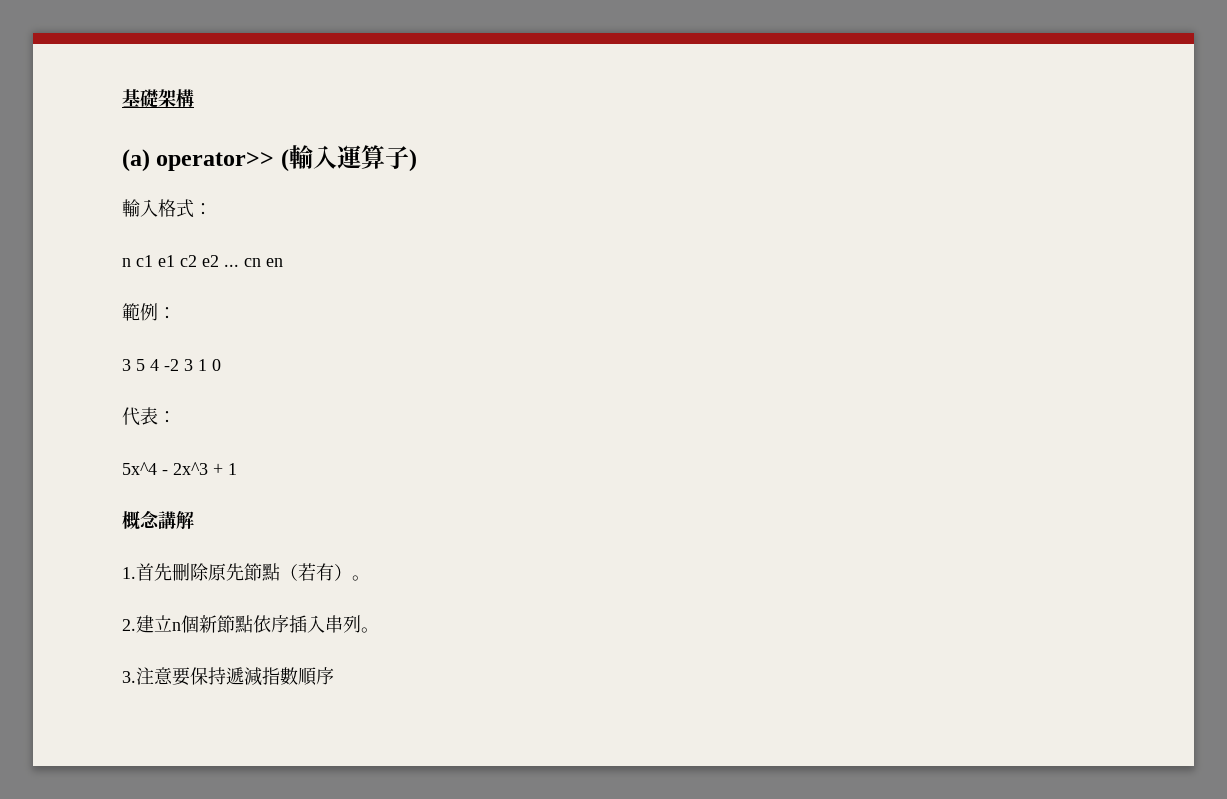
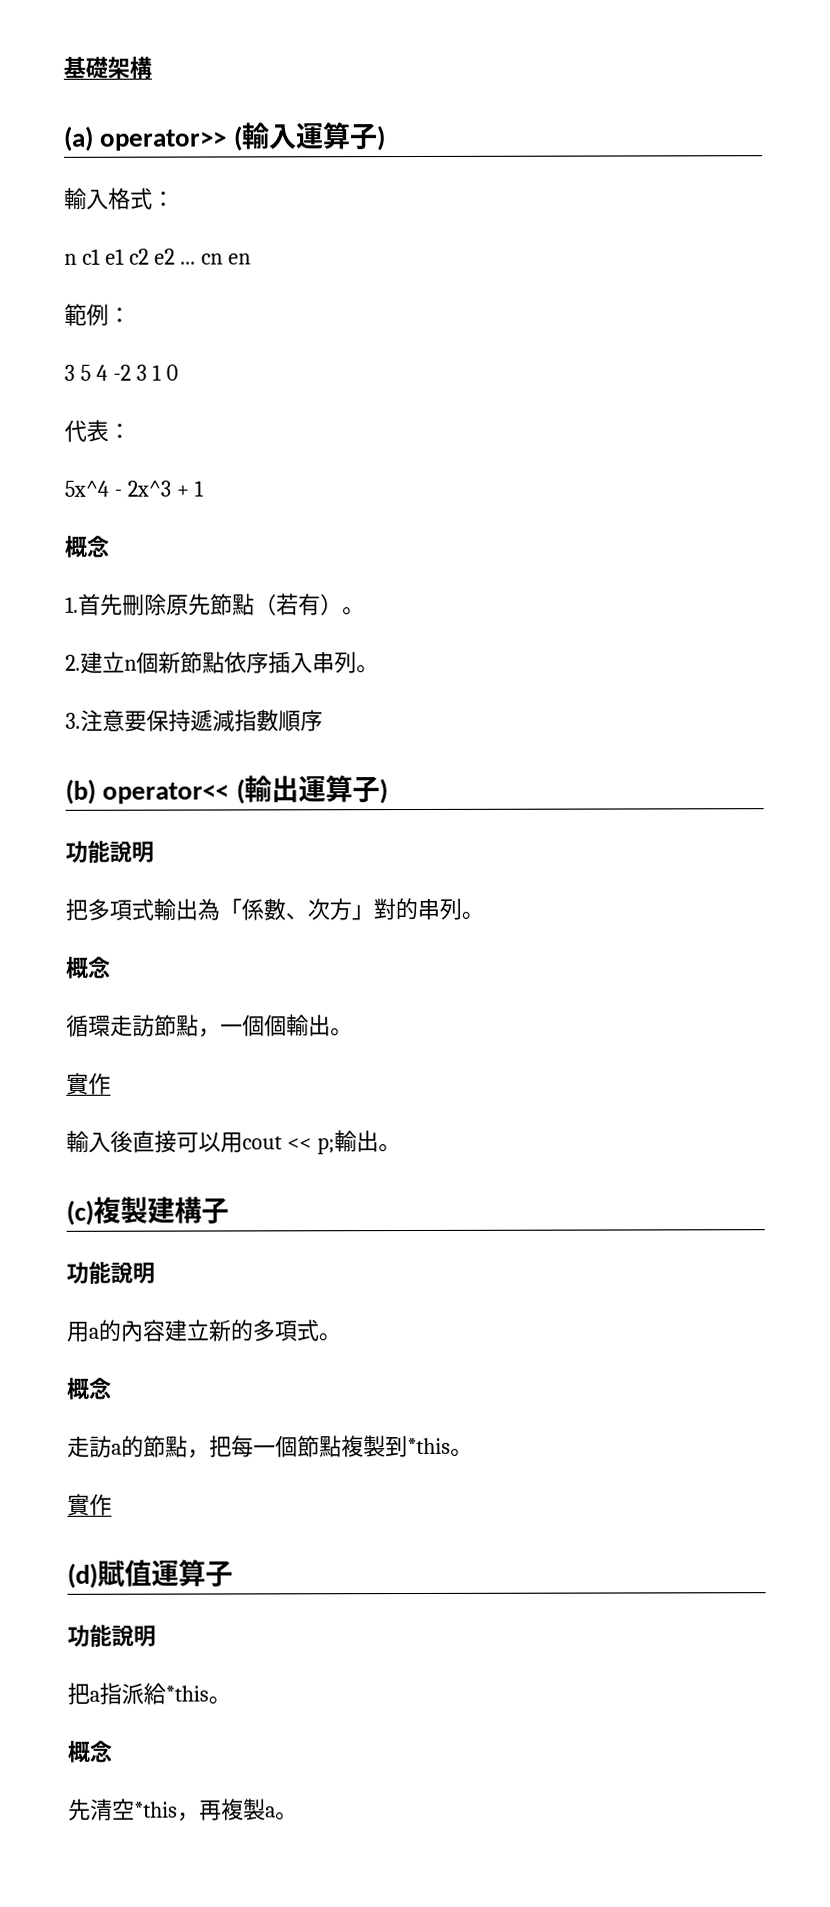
  5x^4 - 2x^3 + 1
- 概念講解
+ 概念
+ (b) operator<< (輸出運算子)
+ 功能說明
+ 把多項式輸出為「係數、次方」對的串列。
+ 概念
+ 循環走訪節點，一個個輸出。
+ 實作
+ 輸入後直接可以用cout << p;輸出。
+ (c)複製建構子
+ 功能說明
+ 用a的內容建立新的多項式。
+ 概念
+ 走訪a的節點，把每一個節點複製到*this。
+ 實作
+ (d)賦值運算子
+ 功能說明
+ 把a指派給*this。
+ 概念
+ 先清空*this，再複製a。

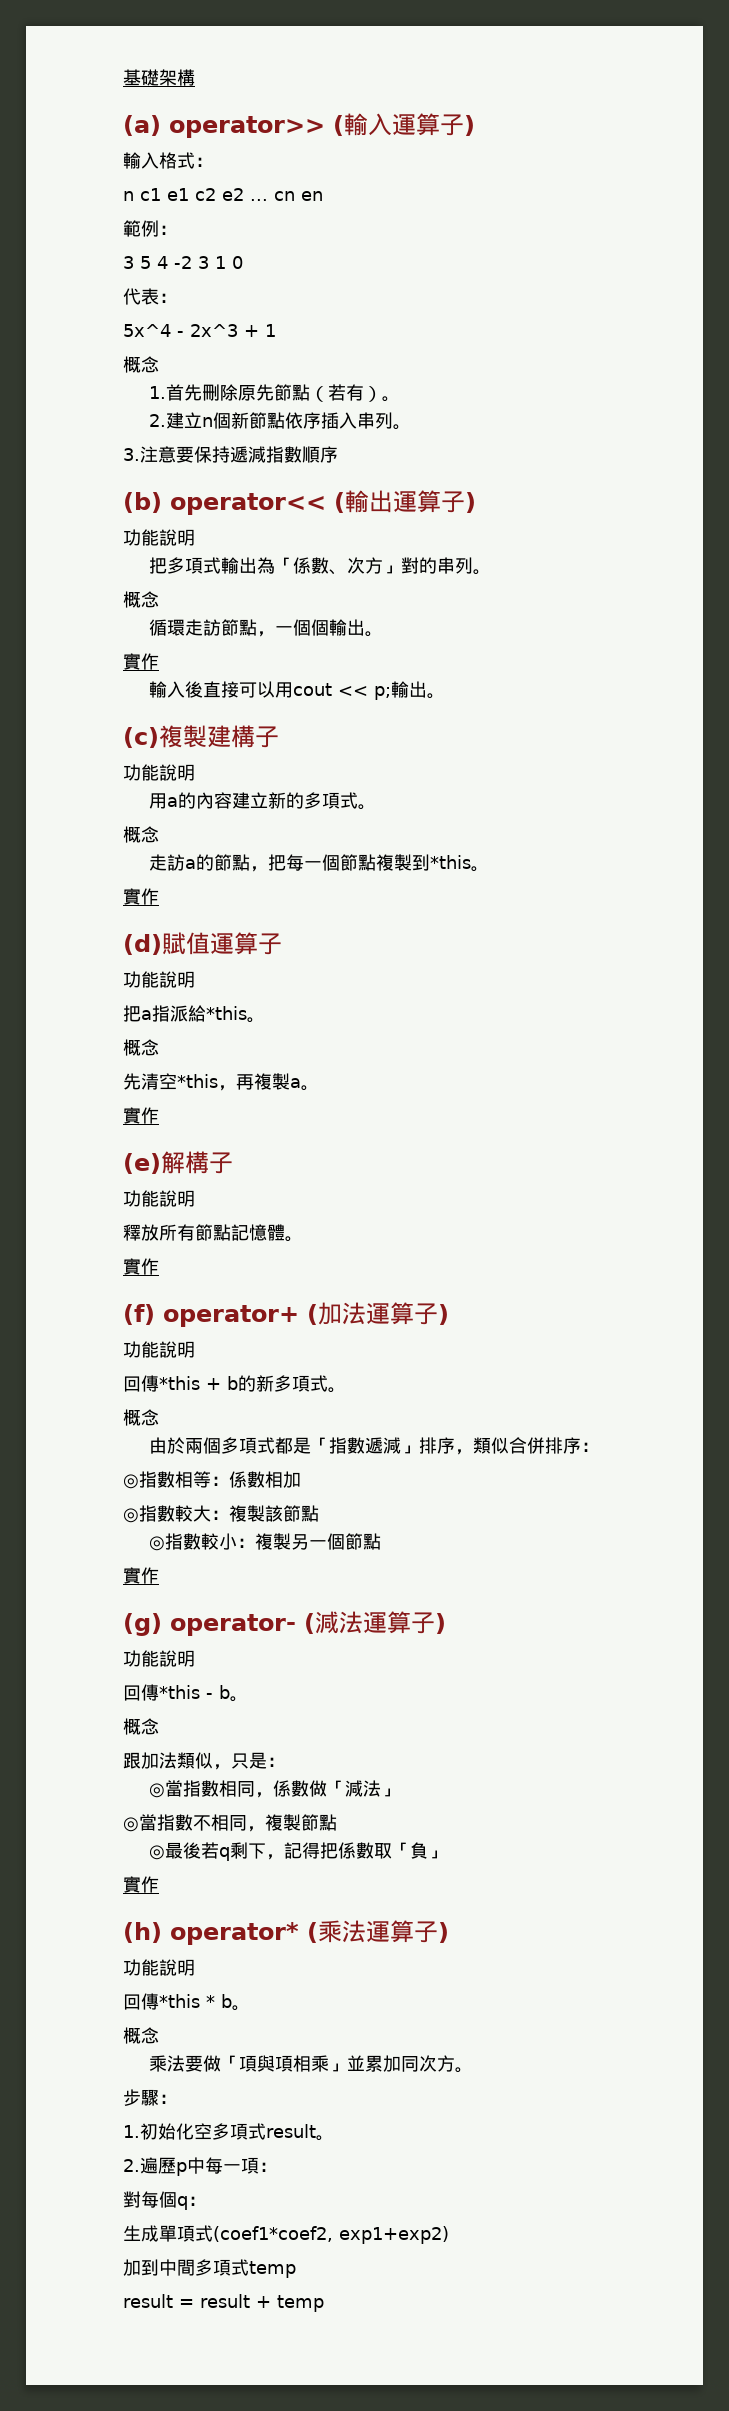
  先清空*this，再複製a。
+ 實作
+ (e)解構子
+ 功能說明
+ 釋放所有節點記憶體。
+ 實作
+ (f) operator+ (加法運算子)
+ 功能說明
+ 回傳*this + b的新多項式。
+ 概念
+ 由於兩個多項式都是「指數遞減」排序，類似合併排序：
+ ◎指數相等：係數相加
+ ◎指數較大：複製該節點
+ ◎指數較小：複製另一個節點
+ 實作
+ (g) operator- (減法運算子)
+ 功能說明
+ 回傳*this - b。
+ 概念
+ 跟加法類似，只是：
+ ◎當指數相同，係數做「減法」
+ ◎當指數不相同，複製節點
+ ◎最後若q剩下，記得把係數取「負」
+ 實作
+ (h) operator* (乘法運算子)
+ 功能說明
+ 回傳*this * b。
+ 概念
+ 乘法要做「項與項相乘」並累加同次方。
+ 步驟：
+ 1.初始化空多項式result。
+ 2.遍歷p中每一項：
+ 對每個q：
+ 生成單項式(coef1*coef2, exp1+exp2)
+ 加到中間多項式temp
+ result = result + temp

